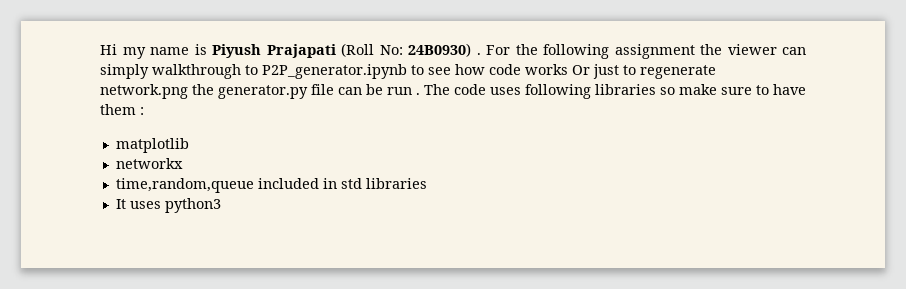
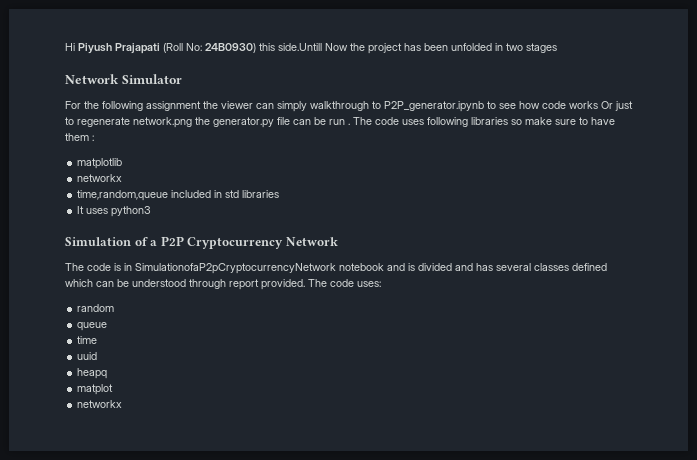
- Hi my name is Piyush Prajapati (Roll No: 24B0930) . For the following assignment the viewer can simply walkthrough to P2P_generator.ipynb to see how code works Or just to regenerate network.png the generator.py file can be run .
+ Hi Piyush Prajapati (Roll No: 24B0930) this side.Untill Now the project has been unfolded in two stages
+ Network Simulator
+ For the following assignment the viewer can simply walkthrough to P2P_generator.ipynb to see how code works Or just to regenerate network.png the generator.py file can be run .
+ Simulation of a P2P Cryptocurrency Network
+ The code is in SimulationofaP2pCryptocurrencyNetwork notebook and is divided and has several classes defined which can be understood through report provided. The code uses:
+ random
+ queue
+ time
+ uuid
+ heapq
+ matplot
+ networkx

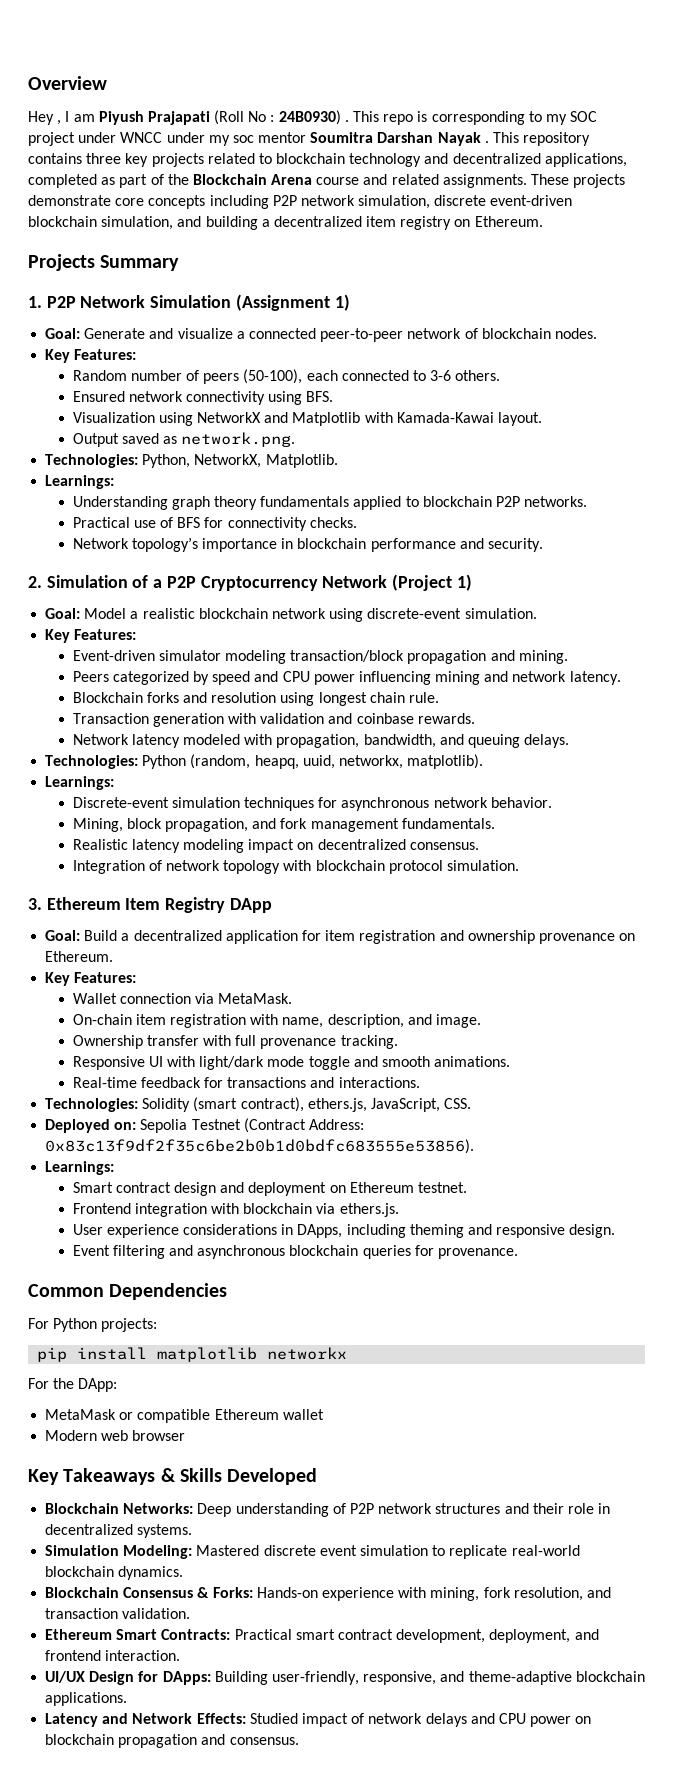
- Hi Piyush Prajapati (Roll No: 24B0930) this side.Untill Now the project has been unfolded in two stages
- Network Simulator
- For the following assignment the viewer can simply walkthrough to P2P_generator.ipynb to see how code works Or just to regenerate network.png the generator.py file can be run . The code uses following libraries so make sure to have them :
- matplotlib
- networkx
- time,random,queue included in std libraries
- It uses python3
- Simulation of a P2P Cryptocurrency Network
- The code is in SimulationofaP2pCryptocurrencyNetwork notebook and is divided and has several classes defined which can be understood through report provided. The code uses:
- random
- queue
- time
- uuid
- heapq
- matplot
- networkx
+ Overview
+ Hey , I am Piyush Prajapati (Roll No : 24B0930) . This repo is corresponding to my SOC project under WNCC under my soc mentor Soumitra Darshan Nayak . This repository contains three key projects related to blockchain technology and decentralized applications, completed as part of the Blockchain Arena course and related assignments. These projects demonstrate core concepts including P2P network simulation, discrete event-driven blockchain simulation, and building a decentralized item registry on Ethereum.
+ Projects Summary
+ 1. P2P Network Simulation (Assignment 1)
+ Goal: Generate and visualize a connected peer-to-peer network of blockchain nodes.
+ Key Features:
+ Random number of peers (50-100), each connected to 3-6 others.
+ Ensured network connectivity using BFS.
+ Visualization using NetworkX and Matplotlib with Kamada-Kawai layout.
+ Output saved as network.png.
+ Technologies: Python, NetworkX, Matplotlib.
+ Learnings:
+ Understanding graph theory fundamentals applied to blockchain P2P networks.
+ Practical use of BFS for connectivity checks.
+ Network topology’s importance in blockchain performance and security.
+ 2. Simulation of a P2P Cryptocurrency Network (Project 1)
+ Goal: Model a realistic blockchain network using discrete-event simulation.
+ Key Features:
+ Event-driven simulator modeling transaction/block propagation and mining.
+ Peers categorized by speed and CPU power influencing mining and network latency.
+ Blockchain forks and resolution using longest chain rule.
+ Transaction generation with validation and coinbase rewards.
+ Network latency modeled with propagation, bandwidth, and queuing delays.
+ Technologies: Python (random, heapq, uuid, networkx, matplotlib).
+ Learnings:
+ Discrete-event simulation techniques for asynchronous network behavior.
+ Mining, block propagation, and fork management fundamentals.
+ Realistic latency modeling impact on decentralized consensus.
+ Integration of network topology with blockchain protocol simulation.
+ 3. Ethereum Item Registry DApp
+ Goal: Build a decentralized application for item registration and ownership provenance on Ethereum.
+ Key Features:
+ Wallet connection via MetaMask.
+ On-chain item registration with name, description, and image.
+ Ownership transfer with full provenance tracking.
+ Responsive UI with light/dark mode toggle and smooth animations.
+ Real-time feedback for transactions and interactions.
+ Technologies: Solidity (smart contract), ethers.js, JavaScript, CSS.
+ Deployed on: Sepolia Testnet (Contract Address: 0x83c13f9df2f35c6be2b0b1d0bdfc683555e53856).
+ Learnings:
+ Smart contract design and deployment on Ethereum testnet.
+ Frontend integration with blockchain via ethers.js.
+ User experience considerations in DApps, including theming and responsive design.
+ Event filtering and asynchronous blockchain queries for provenance.
+ Common Dependencies
+ For Python projects:
+ pip install matplotlib networkx
+ For the DApp:
+ MetaMask or compatible Ethereum wallet
+ Modern web browser
+ Key Takeaways & Skills Developed
+ Blockchain Networks: Deep understanding of P2P network structures and their role in decentralized systems.
+ Simulation Modeling: Mastered discrete event simulation to replicate real-world blockchain dynamics.
+ Blockchain Consensus & Forks: Hands-on experience with mining, fork resolution, and transaction validation.
+ Ethereum Smart Contracts: Practical smart contract development, deployment, and frontend interaction.
+ UI/UX Design for DApps: Building user-friendly, responsive, and theme-adaptive blockchain applications.
+ Latency and Network Effects: Studied impact of network delays and CPU power on blockchain propagation and consensus.

